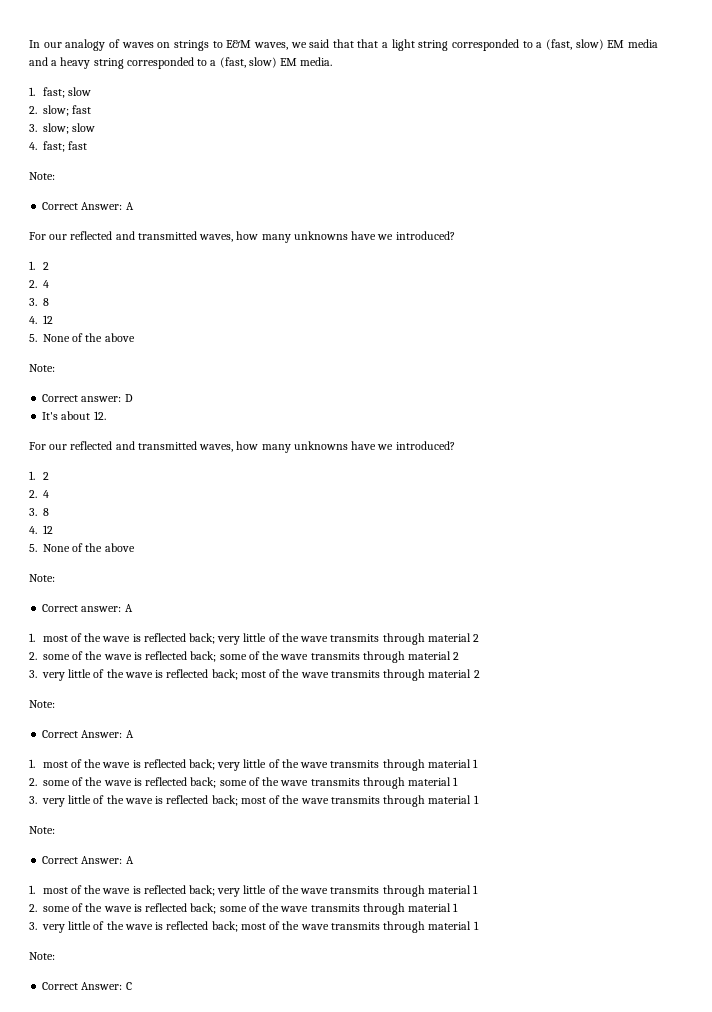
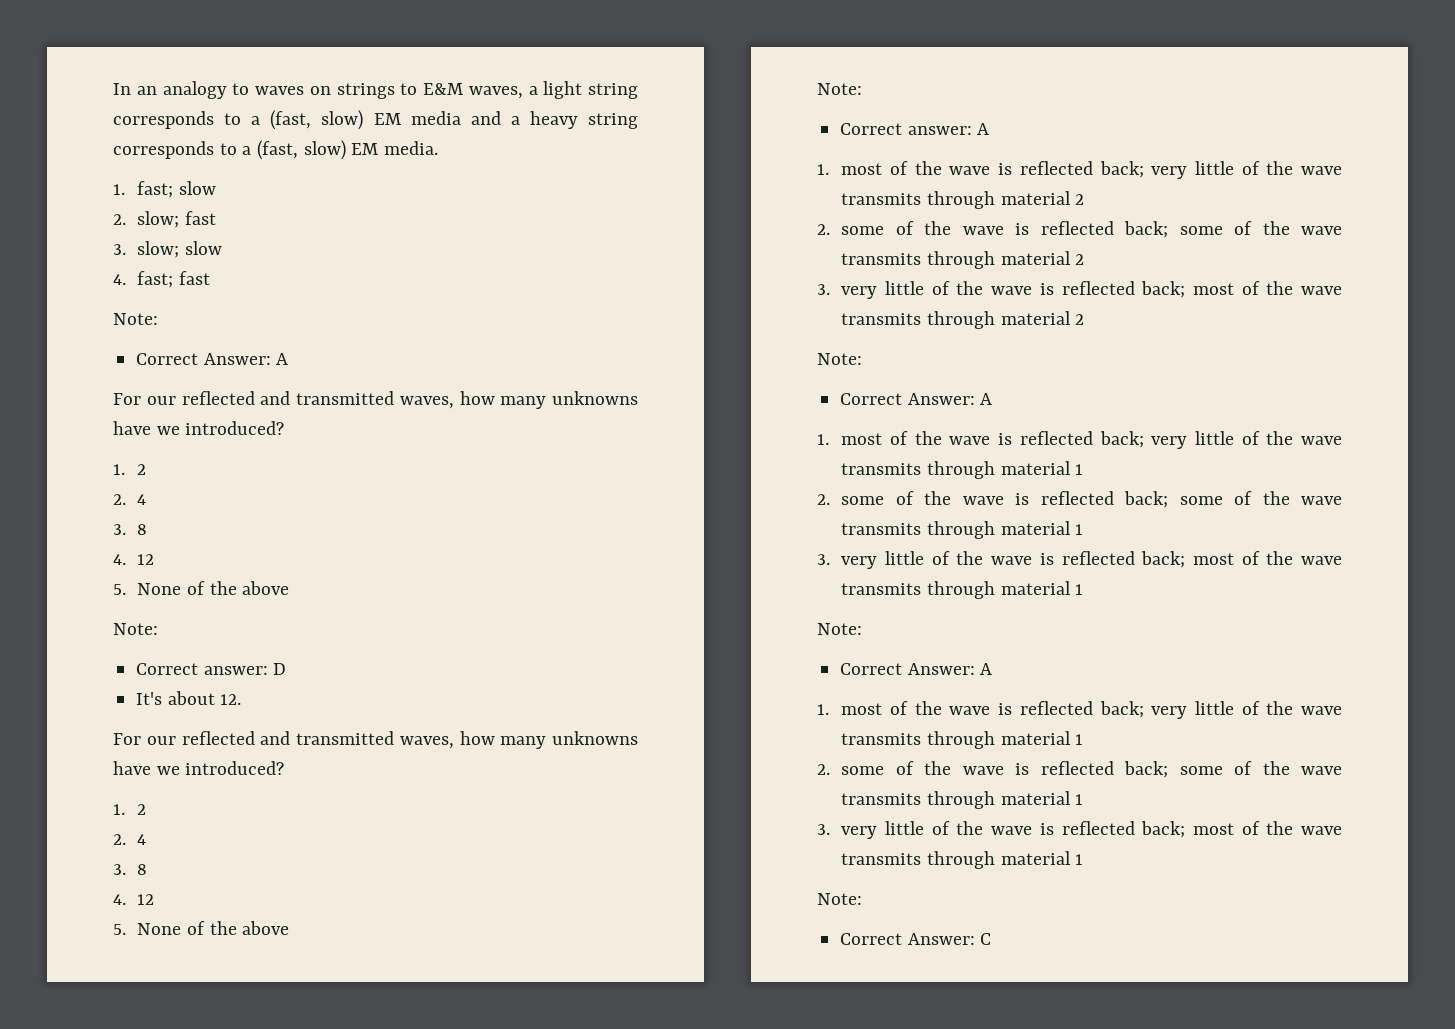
- In our analogy of waves on strings to E&M waves, we said that that a light string corresponded to a (fast, slow) EM media and a heavy string corresponded to a (fast, slow) EM media.
+ In an analogy to waves on strings to E&M waves, a light string corresponds to a (fast, slow) EM media and a heavy string corresponds to a (fast, slow) EM media.

